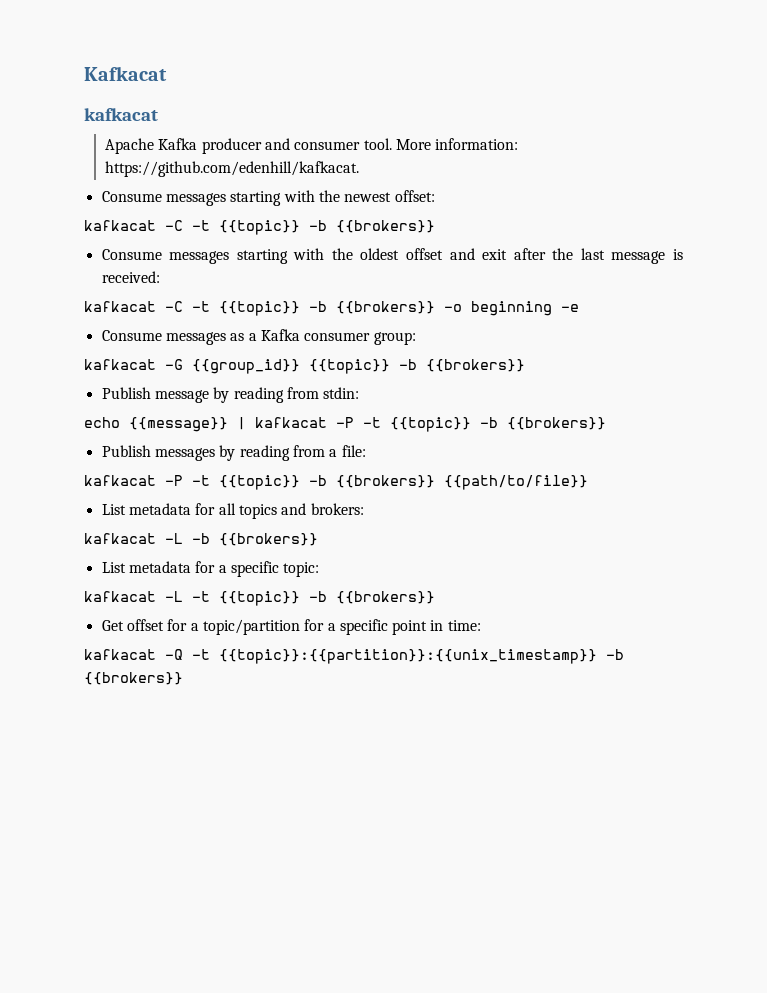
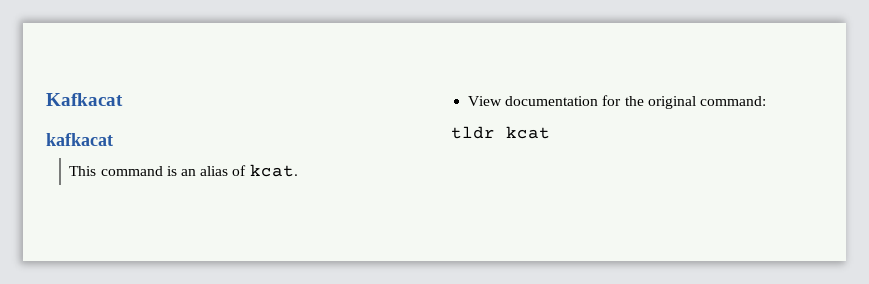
- Apache Kafka producer and consumer tool. More information: https://github.com/edenhill/kafkacat.
- Consume messages starting with the newest offset:
- kafkacat -C -t {{topic}} -b {{brokers}}
- Consume messages starting with the oldest offset and exit after the last message is received:
- kafkacat -C -t {{topic}} -b {{brokers}} -o beginning -e
- Consume messages as a Kafka consumer group:
- kafkacat -G {{group_id}} {{topic}} -b {{brokers}}
- Publish message by reading from stdin:
- echo {{message}} | kafkacat -P -t {{topic}} -b {{brokers}}
- Publish messages by reading from a file:
- kafkacat -P -t {{topic}} -b {{brokers}} {{path/to/file}}
- List metadata for all topics and brokers:
- kafkacat -L -b {{brokers}}
- List metadata for a specific topic:
- kafkacat -L -t {{topic}} -b {{brokers}}
- Get offset for a topic/partition for a specific point in time:
- kafkacat -Q -t {{topic}}:{{partition}}:{{unix_timestamp}} -b {{brokers}}
+ This command is an alias of kcat.
+ View documentation for the original command:
+ tldr kcat

